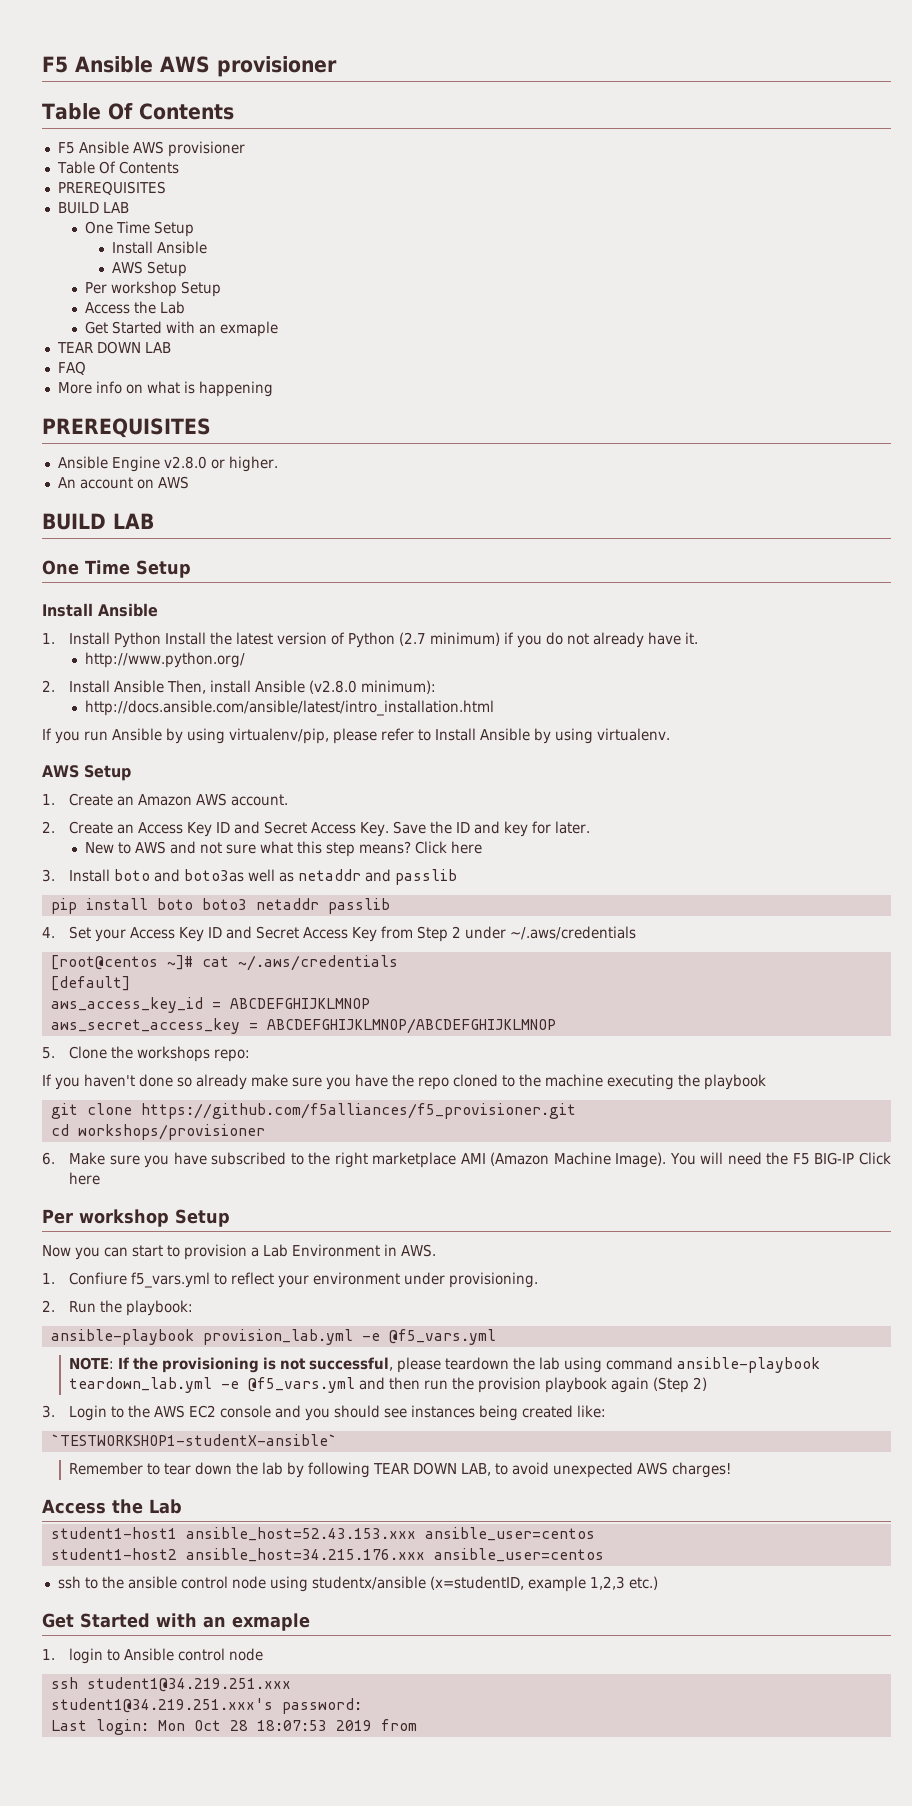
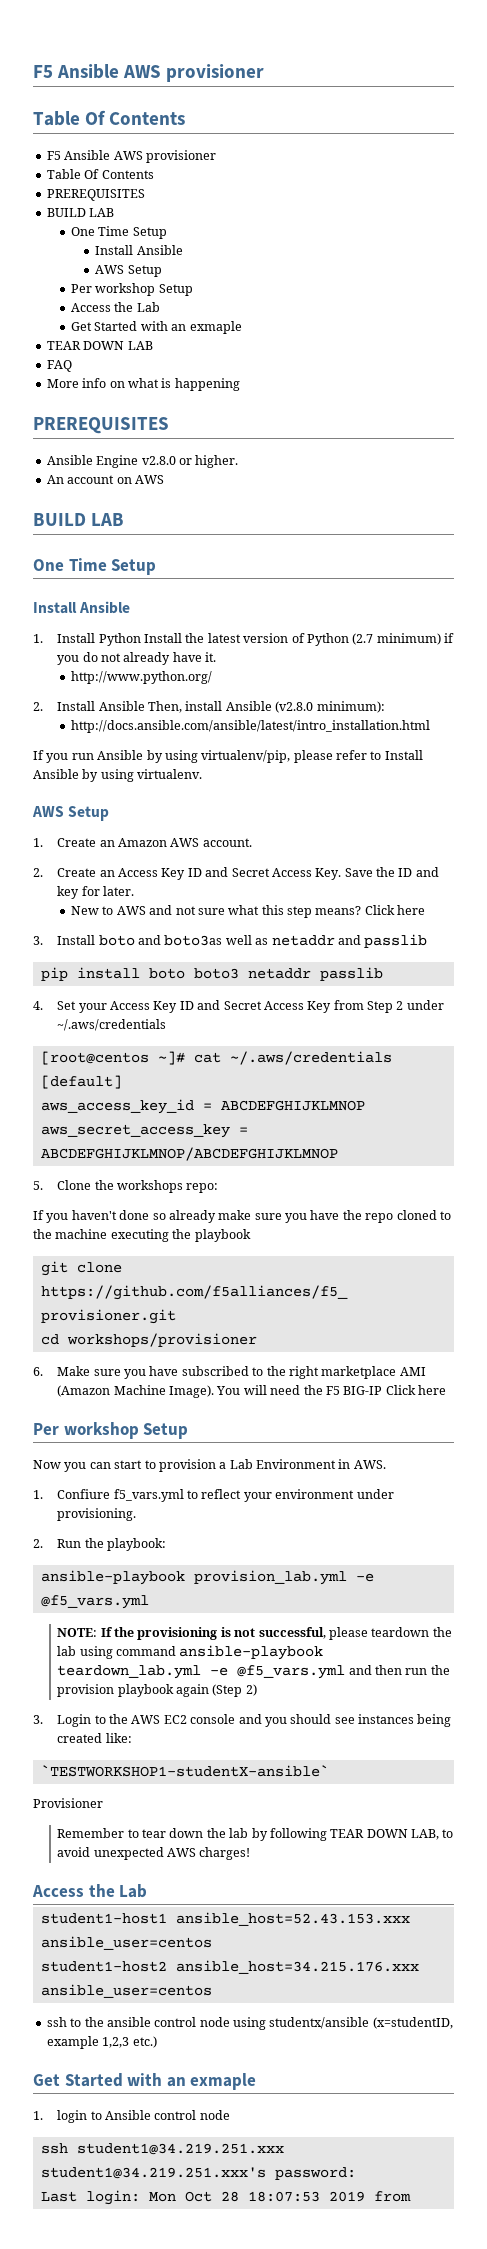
+ Provisioner

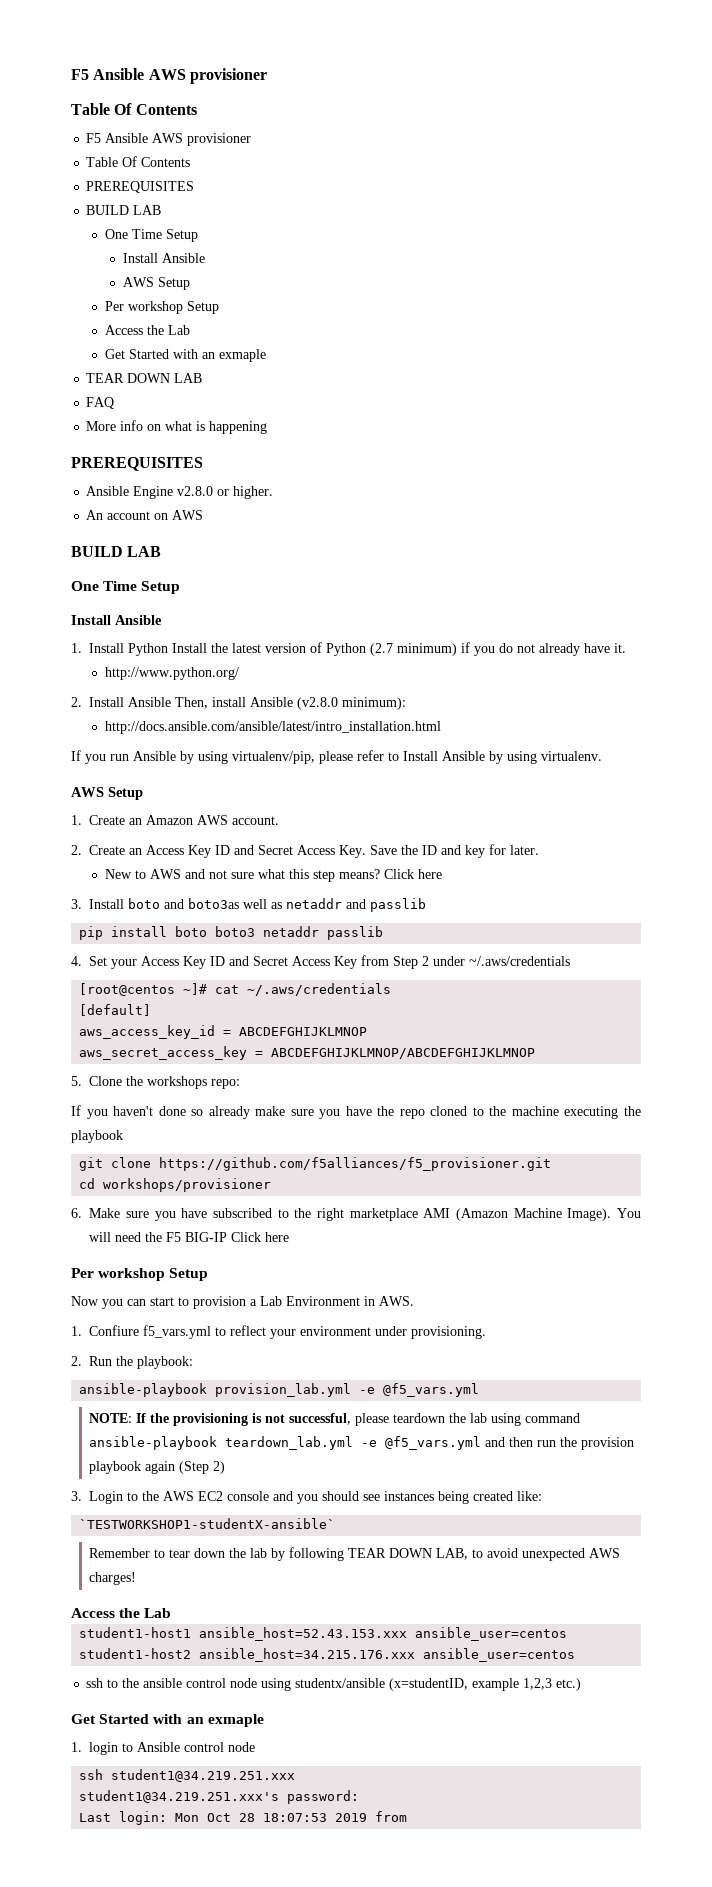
- Provisioner

